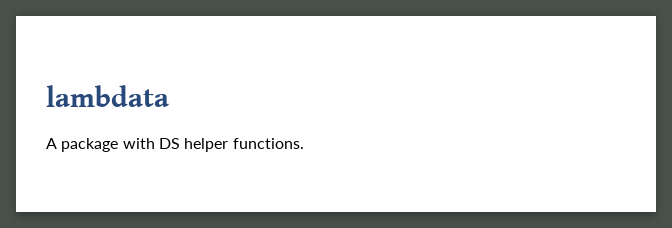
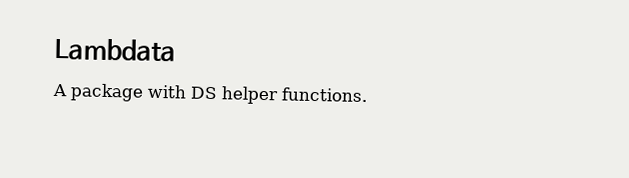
- lambdata
+ Lambdata

